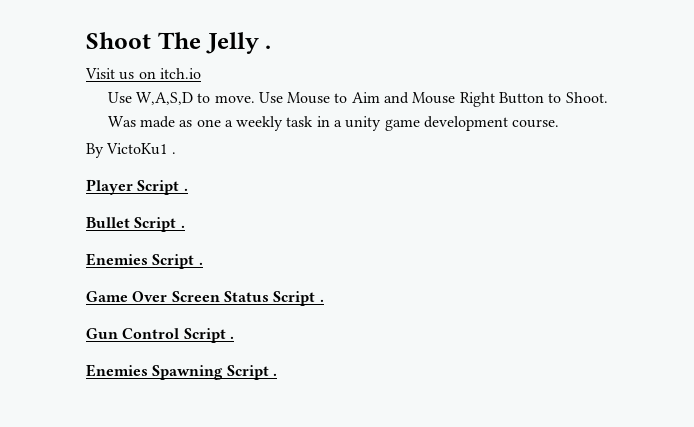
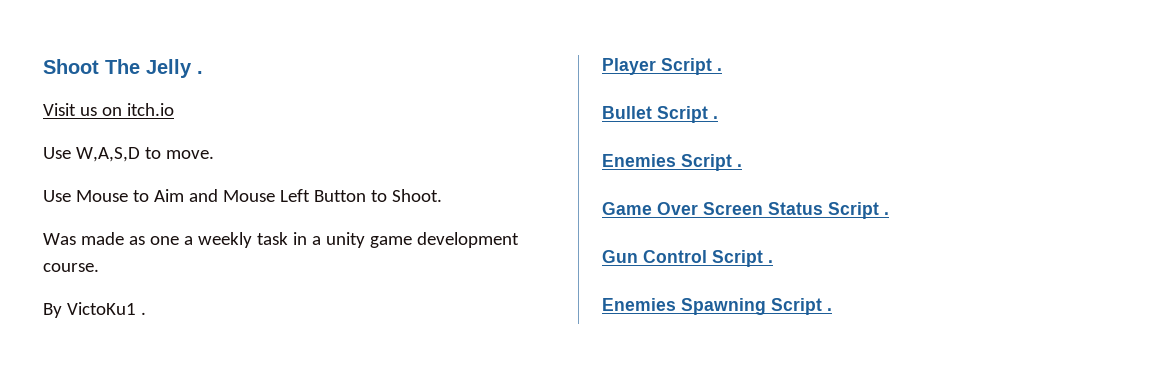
- Use W,A,S,D to move. Use Mouse to Aim and Mouse Right Button to Shoot.
+ Use W,A,S,D to move.
+ Use Mouse to Aim and Mouse Left Button to Shoot.

